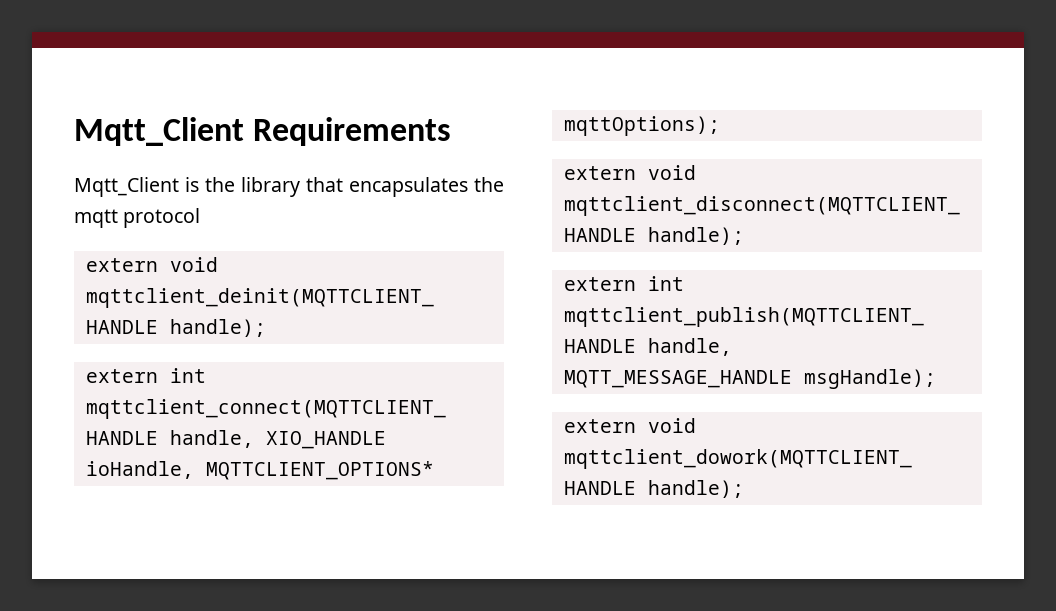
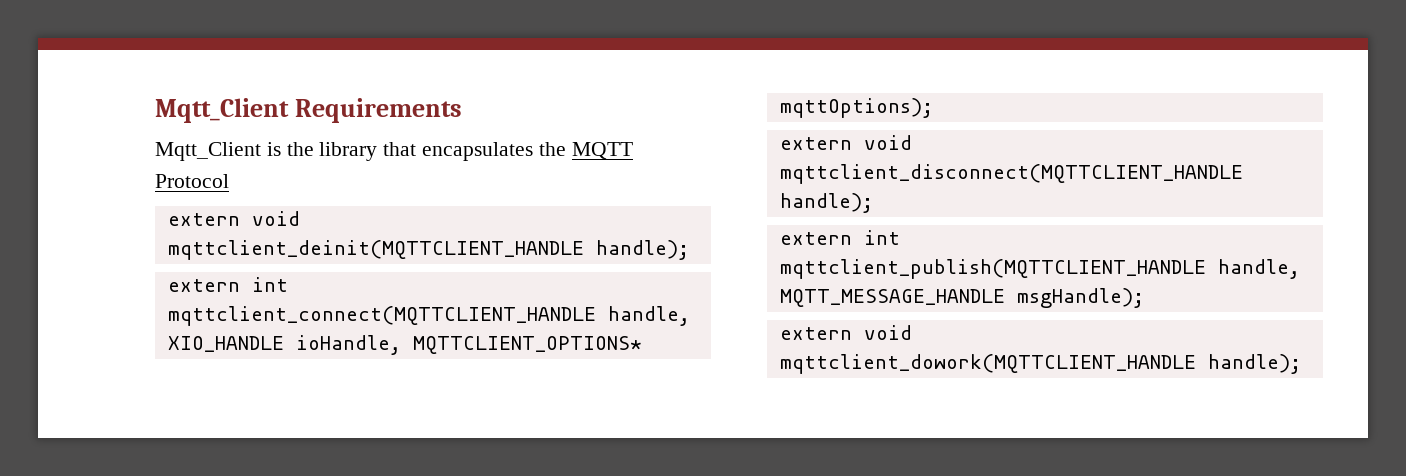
- Mqtt_Client is the library that encapsulates the mqtt protocol
+ Mqtt_Client is the library that encapsulates the MQTT Protocol

